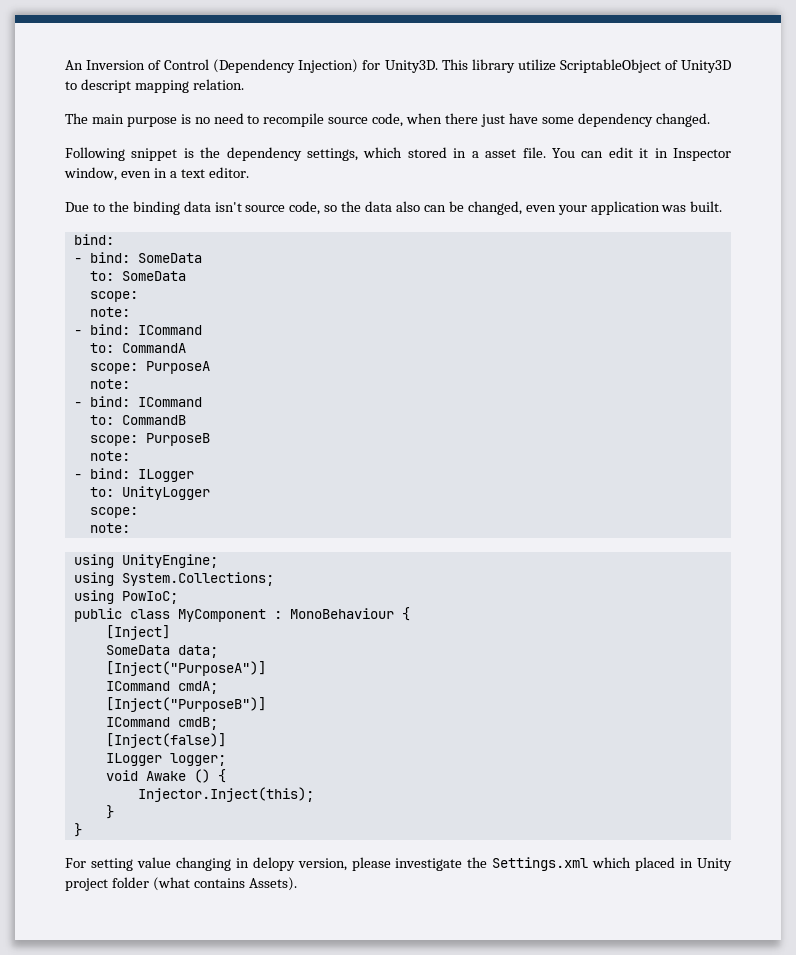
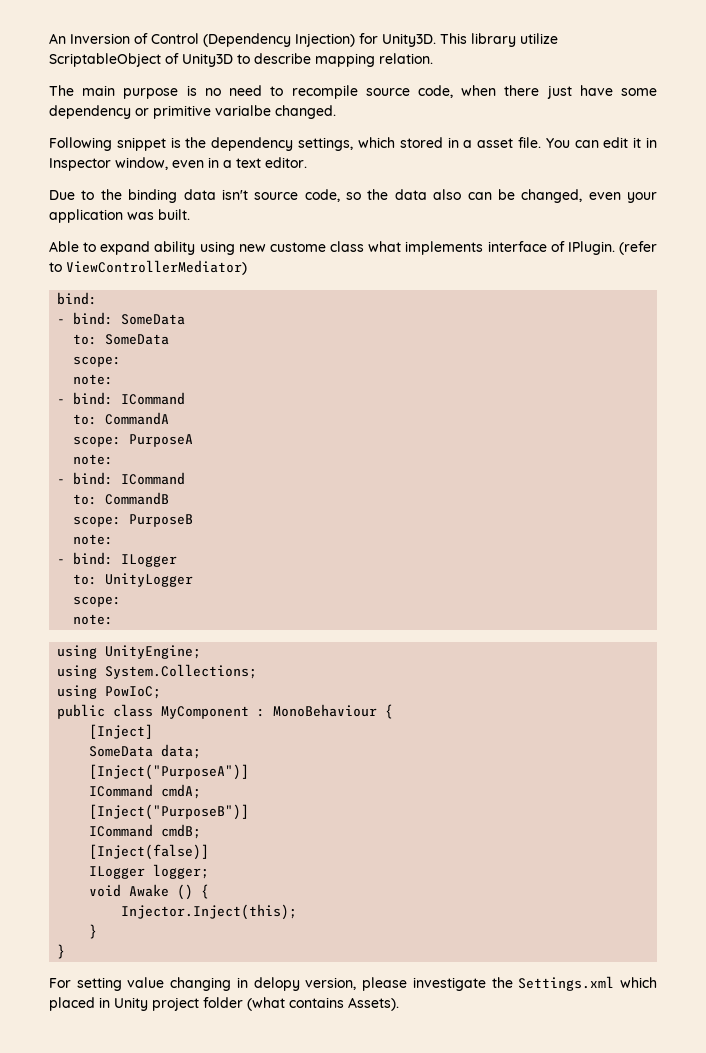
- This library utilize ScriptableObject of Unity3D to descript mapping relation.
+ This library utilize ScriptableObject of Unity3D to describe mapping relation.
- The main purpose is no need to recompile source code, when there just have some dependency changed.
+ The main purpose is no need to recompile source code, when there just have some dependency or primitive varialbe changed.
+ Able to expand ability using new custome class what implements interface of IPlugin. (refer to ViewControllerMediator)

